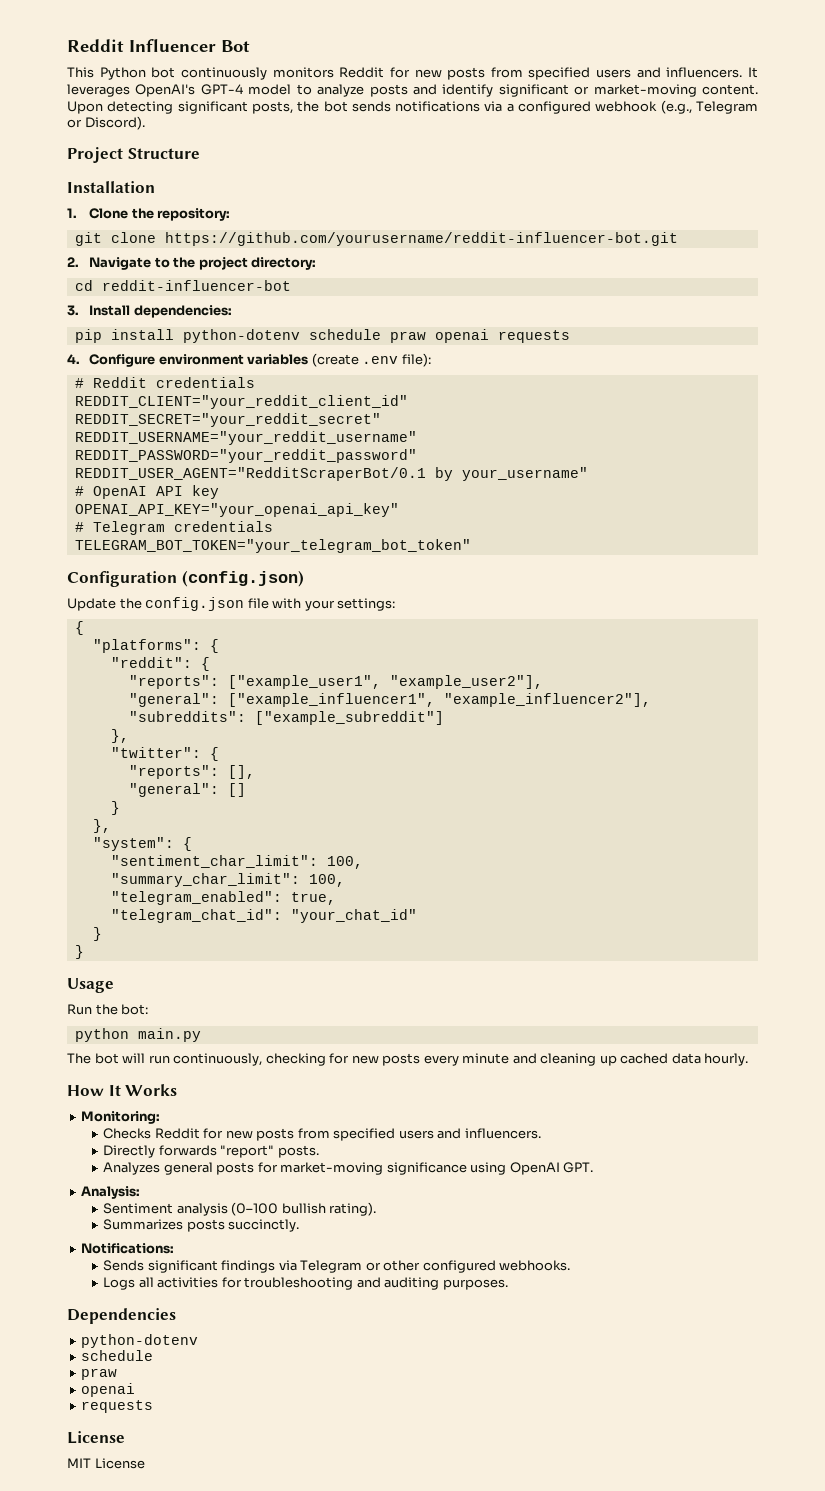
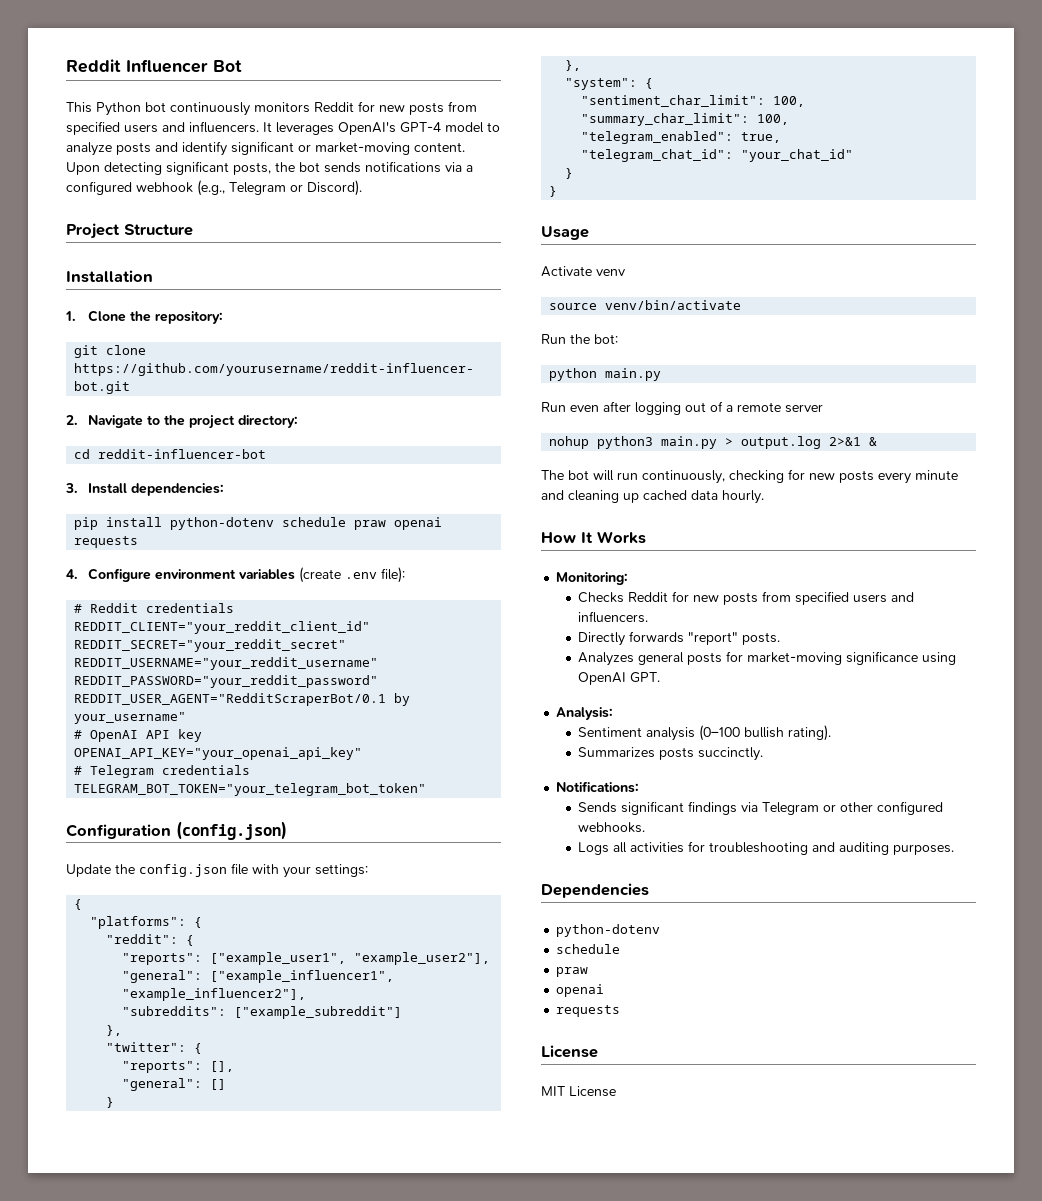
+ Activate venv
+ source venv/bin/activate
+ Run even after logging out of a remote server
+ nohup python3 main.py > output.log 2>&1 &

